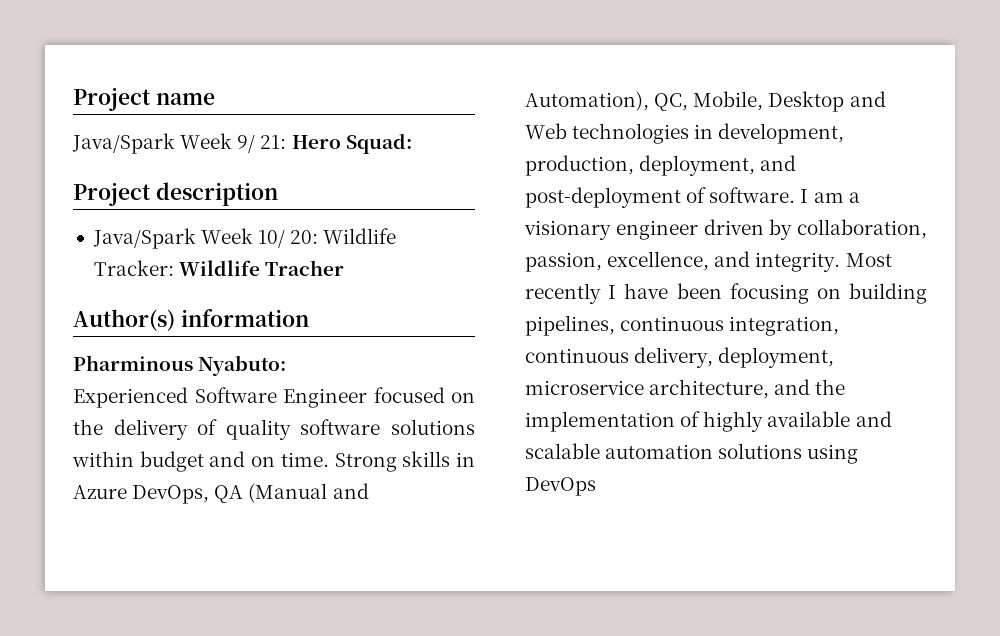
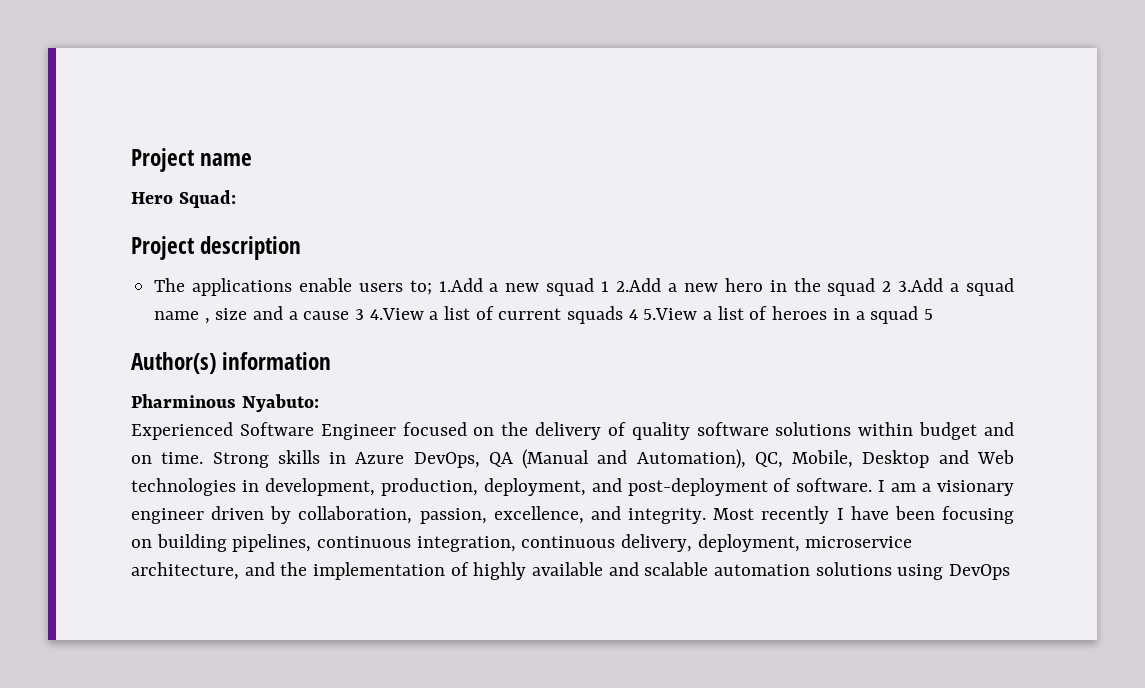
- Java/Spark Week 9/ 21: Hero Squad:
+ Hero Squad:
- Java/Spark Week 10/ 20: Wildlife Tracker: Wildlife Tracher
+ The applications enable users to; 1.Add a new squad 1 2.Add a new hero in the squad 2 3.Add a squad name , size and a cause 3 4.View a list of current squads 4 5.View a list of heroes in a squad 5

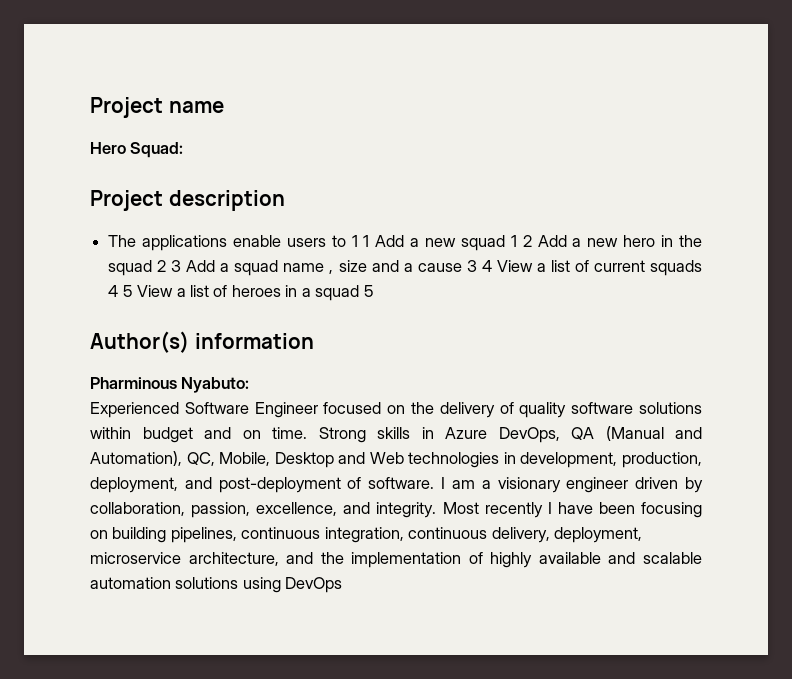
- The applications enable users to; 1.Add a new squad 1 2.Add a new hero in the squad 2 3.Add a squad name , size and a cause 3 4.View a list of current squads 4 5.View a list of heroes in a squad 5
+ The applications enable users to 1 1 Add a new squad 1 2 Add a new hero in the squad 2 3 Add a squad name , size and a cause 3 4 View a list of current squads 4 5 View a list of heroes in a squad 5

